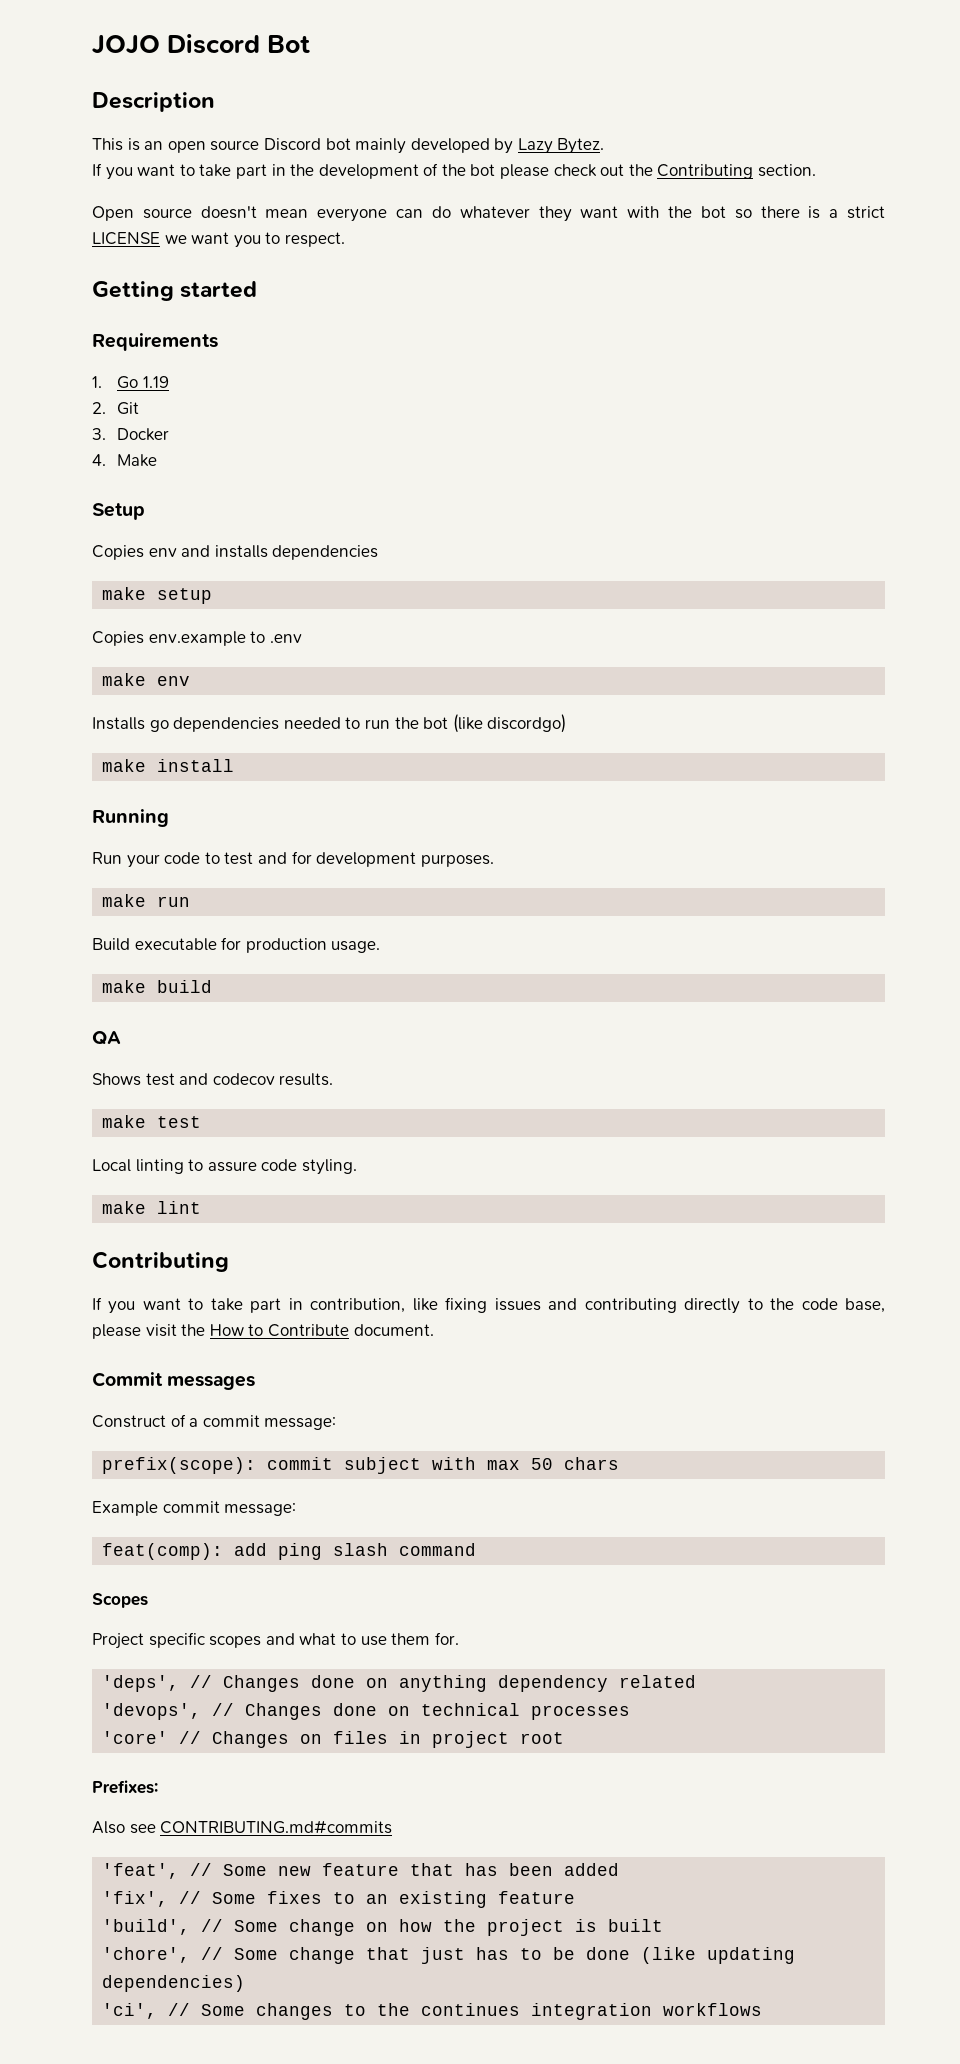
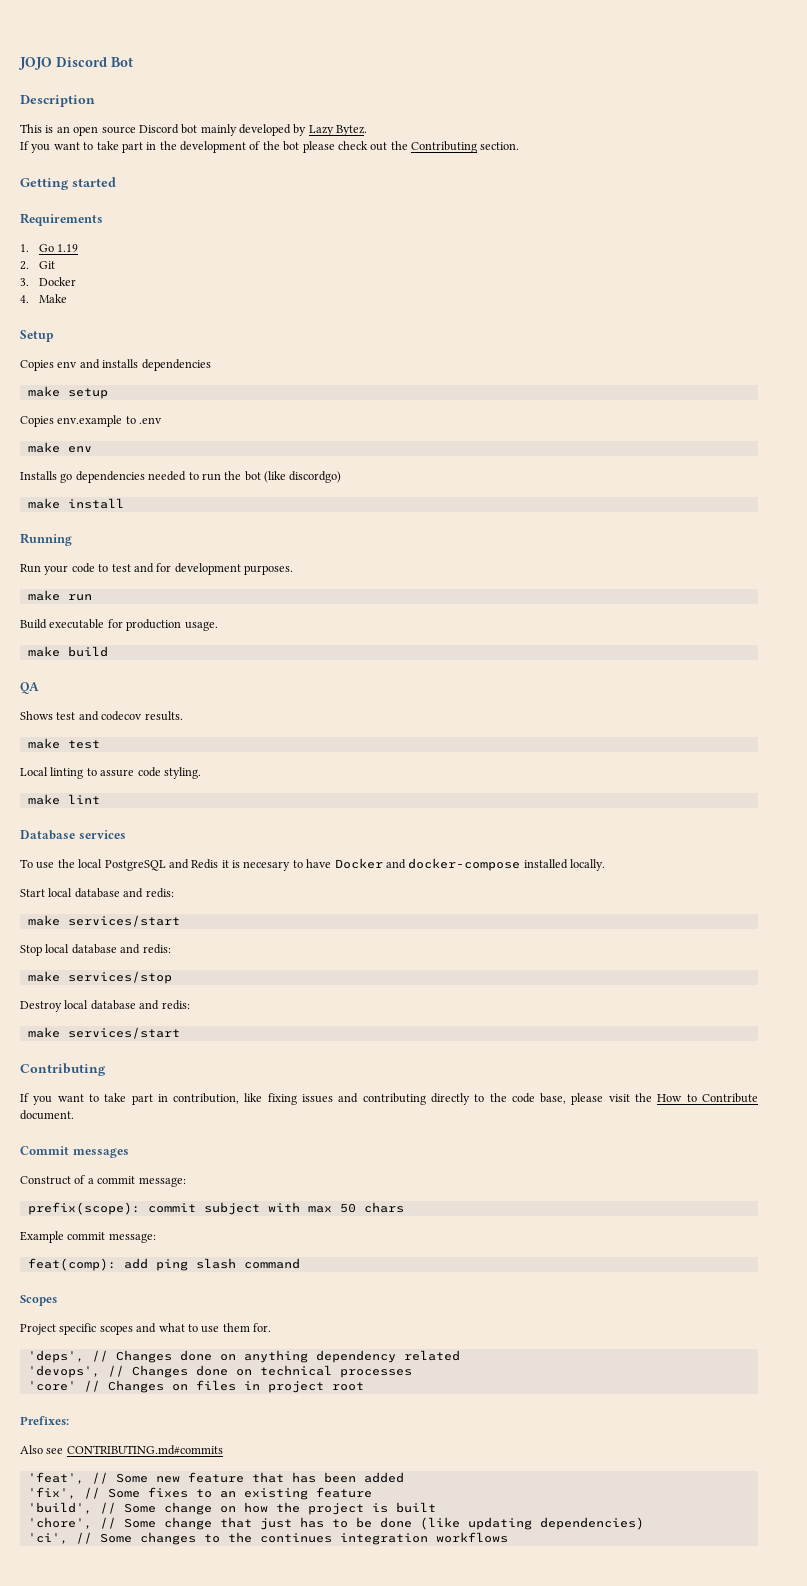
- Open source doesn't mean everyone can do whatever they want with the bot so there is a strict LICENSE we want you to respect.
+ Database services
+ To use the local PostgreSQL and Redis it is necesary to have Docker and docker-compose installed locally.
+ Start local database and redis:
+ make services/start
+ Stop local database and redis:
+ make services/stop
+ Destroy local database and redis:
+ make services/start

